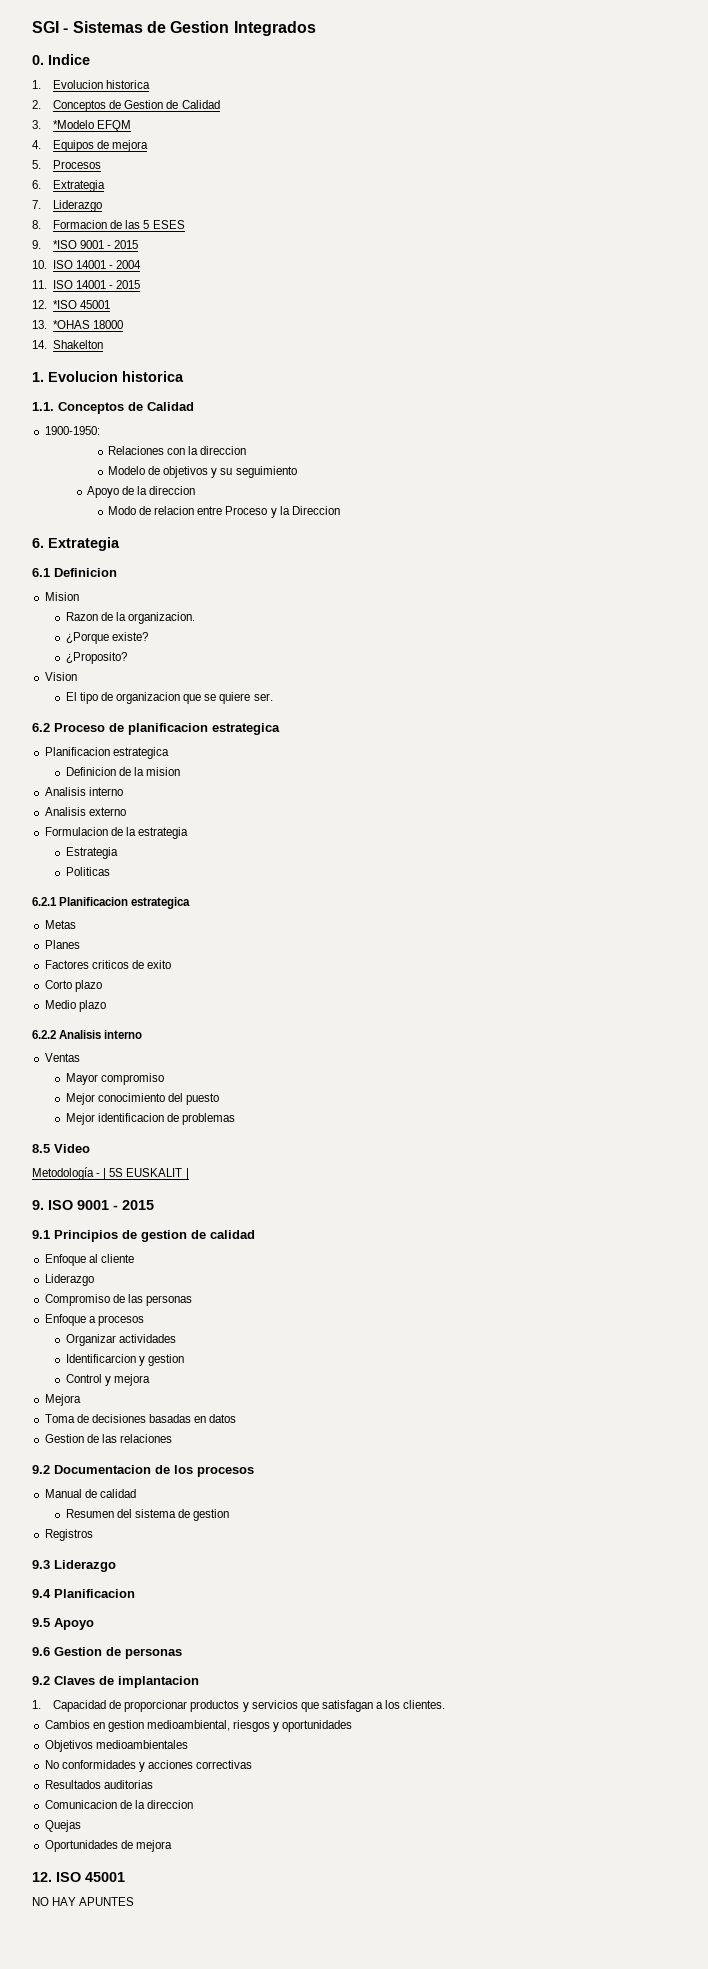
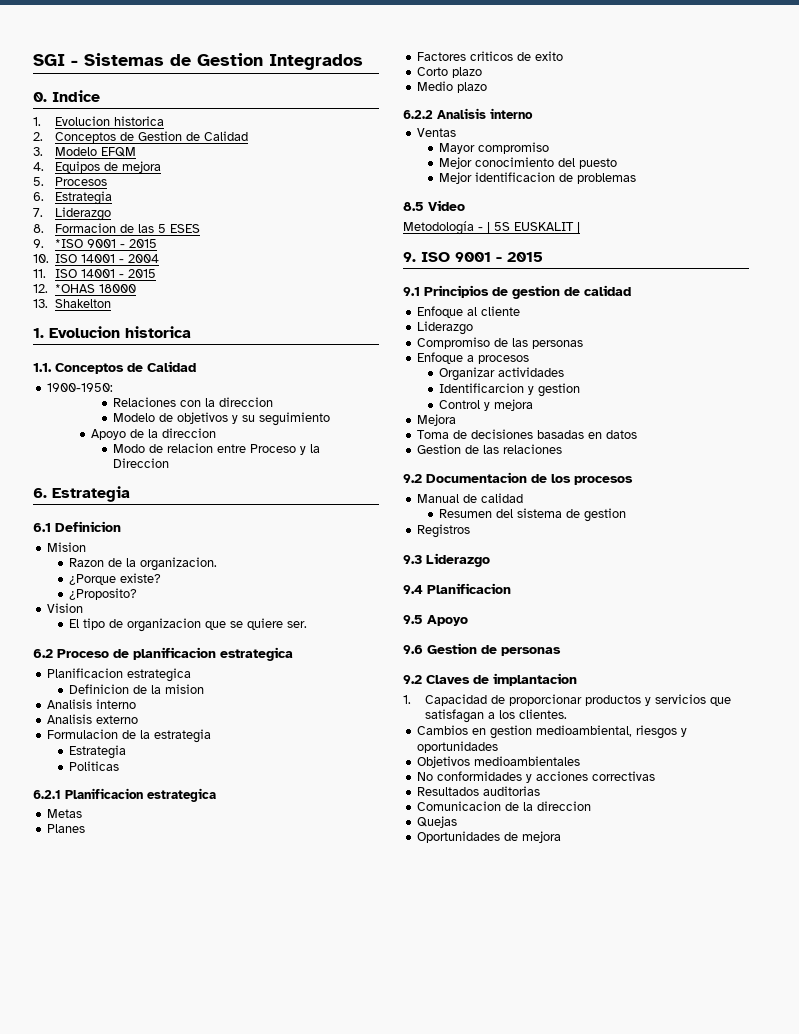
- 3. *Modelo EFQM
+ 3. Modelo EFQM
  5. Procesos
- 6. Extrategia
+ 6. Estrategia
- 12. *ISO 45001
- 13. *OHAS 18000
+ 12. *OHAS 18000
- 14. Shakelton
+ 13. Shakelton
  Modo de relacion entre Proceso y la Direccion
- 6. Extrategia
+ 6. Estrategia
- 12. ISO 45001
- NO HAY APUNTES

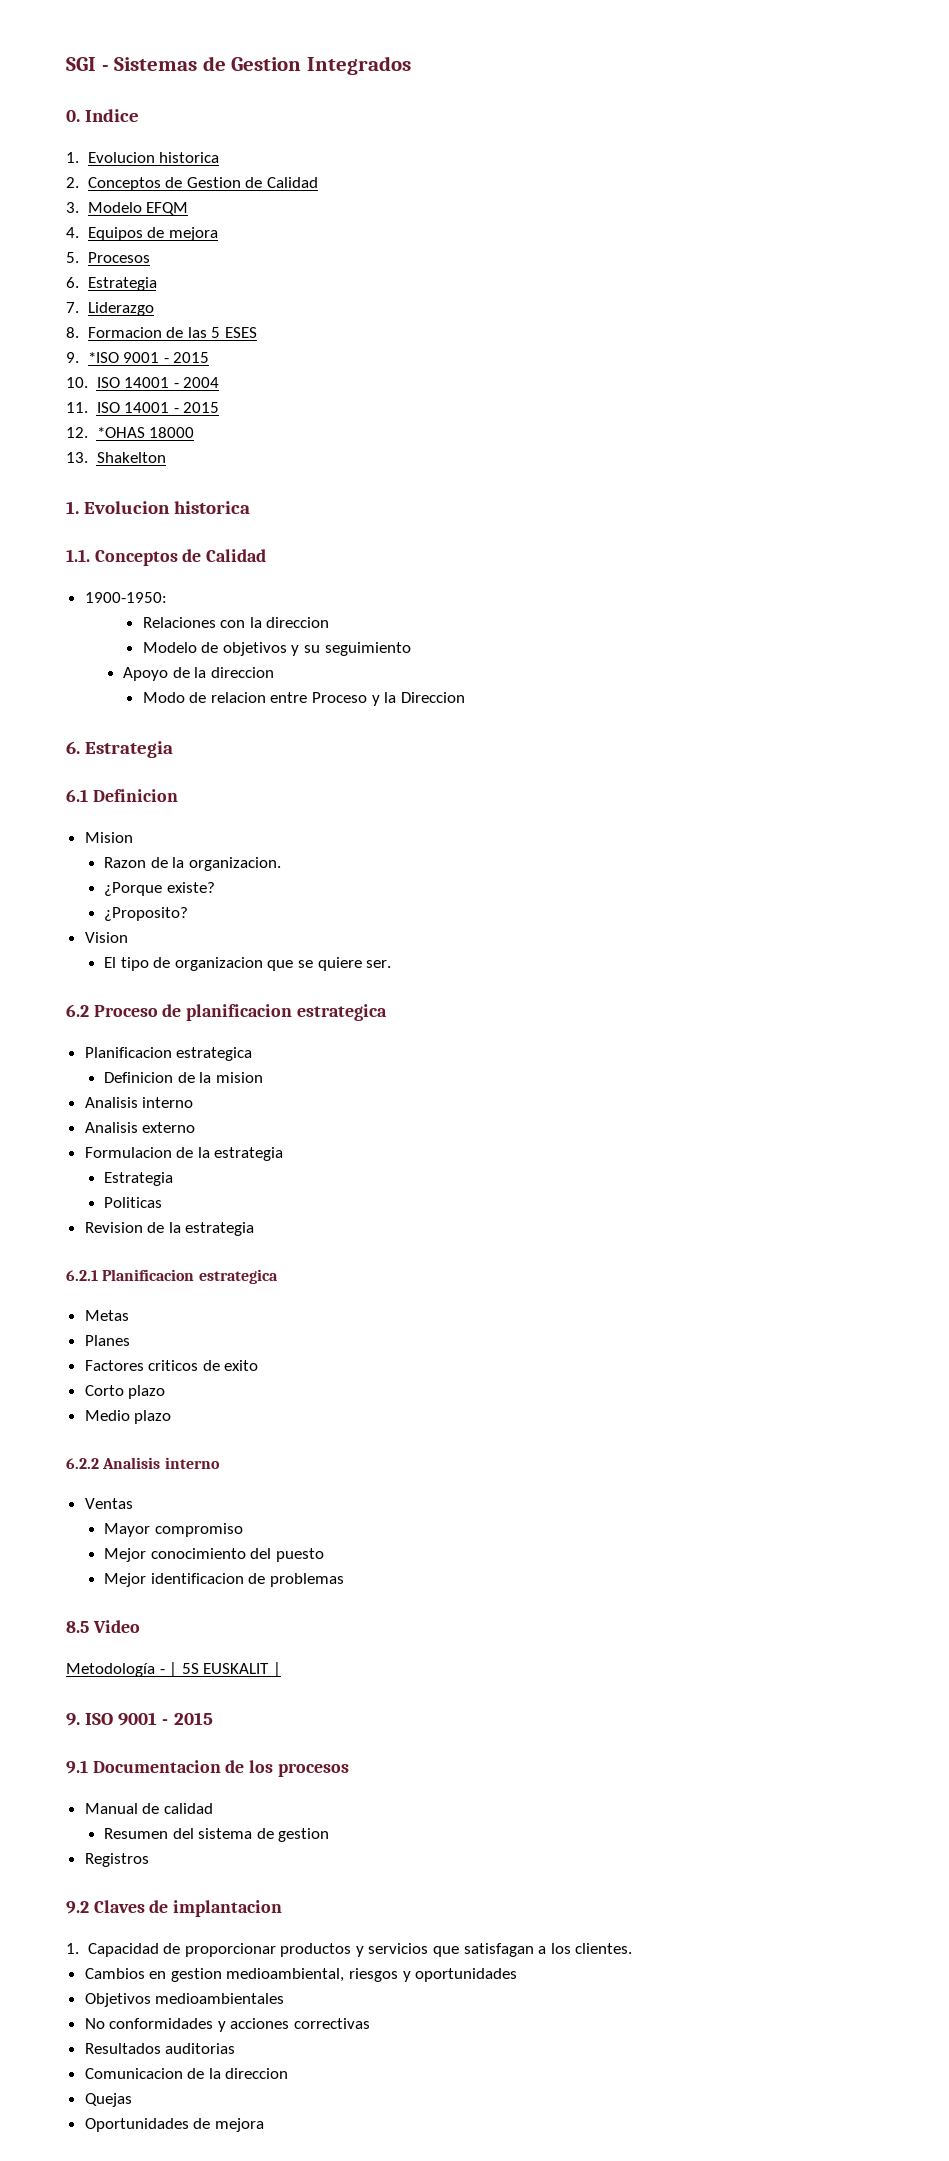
+ Revision de la estrategia
- 9.1 Principios de gestion de calidad
- Enfoque al cliente
- Liderazgo
- Compromiso de las personas
- Enfoque a procesos
- Organizar actividades
- Identificarcion y gestion
- Control y mejora
- Mejora
- Toma de decisiones basadas en datos
- Gestion de las relaciones
- 9.2 Documentacion de los procesos
+ 9.1 Documentacion de los procesos
- 9.3 Liderazgo
- 9.4 Planificacion
- 9.5 Apoyo
- 9.6 Gestion de personas

